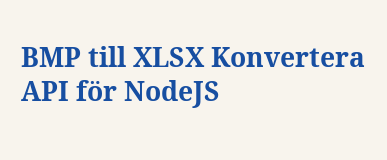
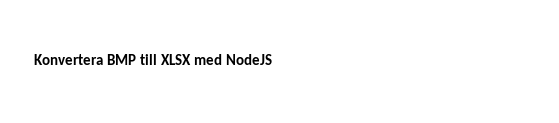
- BMP till XLSX Konvertera API för NodeJS
+ Konvertera BMP till XLSX med NodeJS

